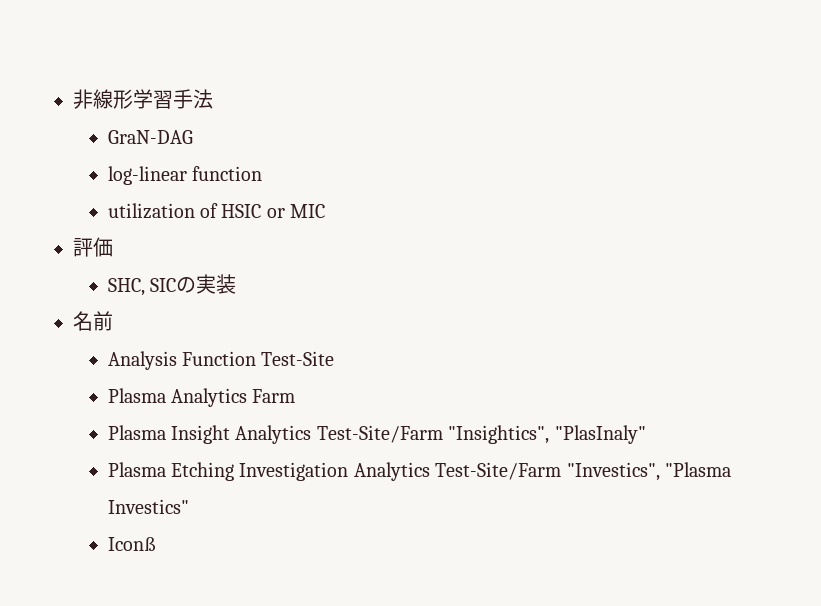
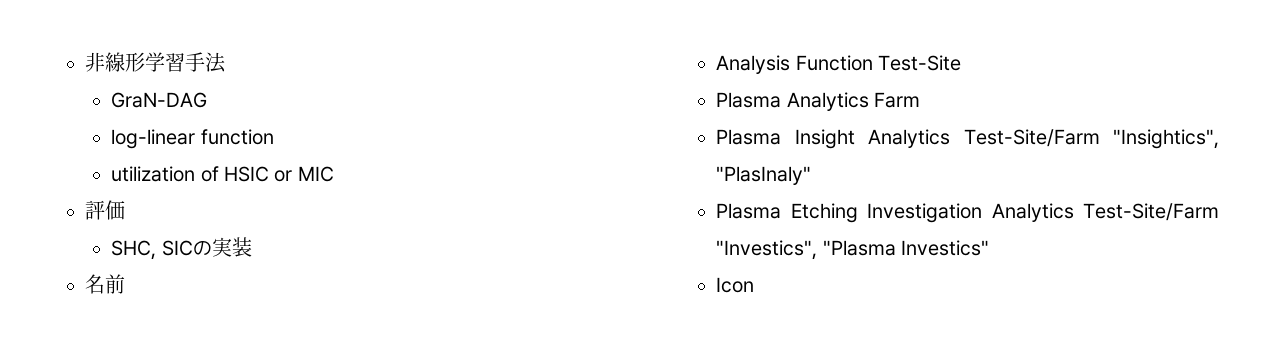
- Iconß
+ Icon

